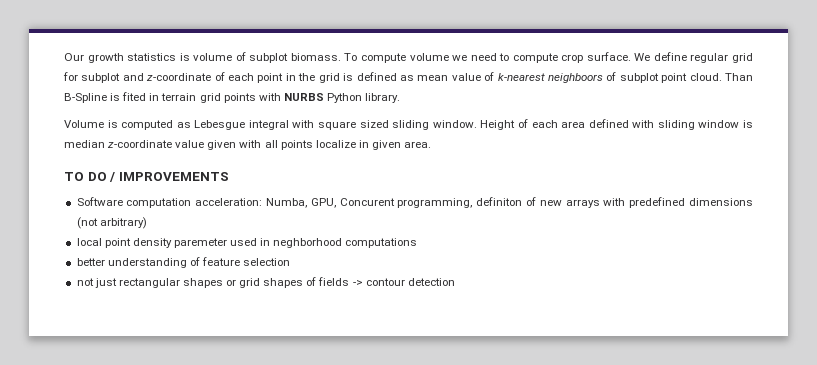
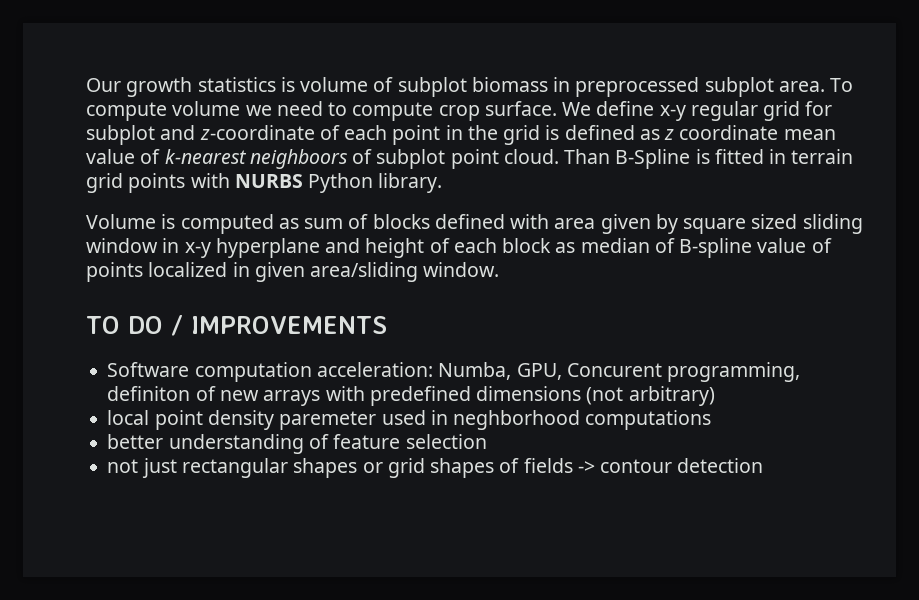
- Our growth statistics is volume of subplot biomass.
+ Our growth statistics is volume of subplot biomass in preprocessed subplot area.
- We define regular grid for subplot and z-coordinate of each point in the grid is defined as mean value of k-nearest neighboors of subplot point cloud.
+ We define x-y regular grid for subplot and z-coordinate of each point in the grid is defined as z coordinate mean value of k-nearest neighboors of subplot point cloud.
- Than B-Spline is fited in terrain grid points with NURBS Python library.
+ Than B-Spline is fitted in terrain grid points with NURBS Python library.
- Volume is computed as Lebesgue integral with square sized sliding window. Height of each area defined with sliding window is median z-coordinate value given with all points localize in given area.
+ Volume is computed as sum of blocks defined with area given by square sized sliding window in x-y hyperplane and height of each block as median of B-spline value of points localized in given area/sliding window.

